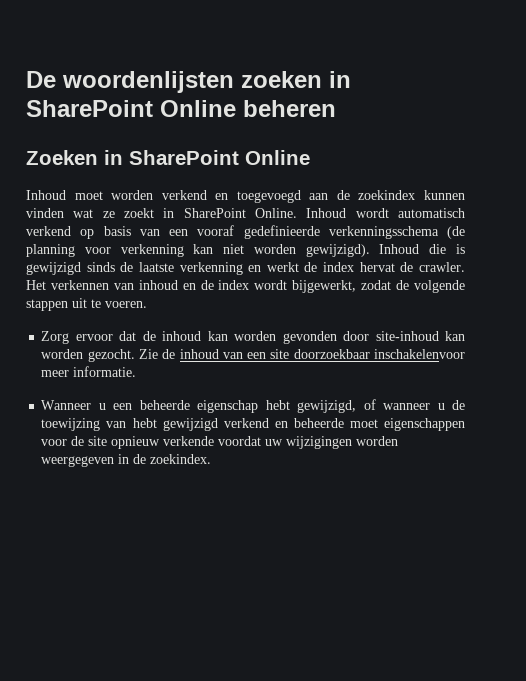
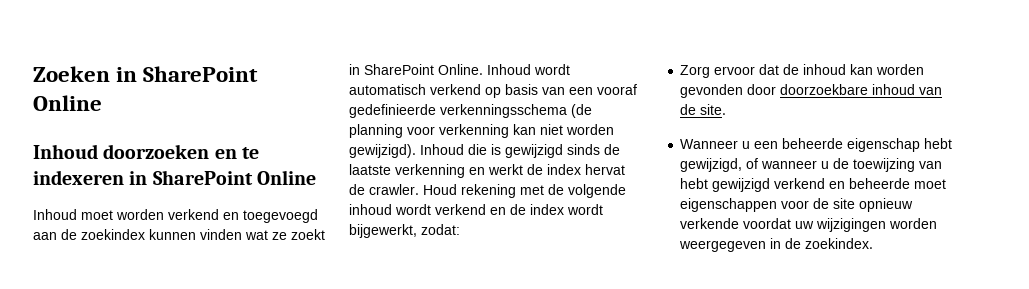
- De woordenlijsten zoeken in SharePoint Online beheren
  Zoeken in SharePoint Online
+ Inhoud doorzoeken en te indexeren in SharePoint Online
- Het verkennen van inhoud en de index wordt bijgewerkt, zodat de volgende stappen uit te voeren.
+ Houd rekening met de volgende inhoud wordt verkend en de index wordt bijgewerkt, zodat:
- Zorg ervoor dat de inhoud kan worden gevonden door site-inhoud kan worden gezocht. Zie de inhoud van een site doorzoekbaar inschakelenvoor meer informatie.
+ Zorg ervoor dat de inhoud kan worden gevonden door doorzoekbare inhoud van de site.

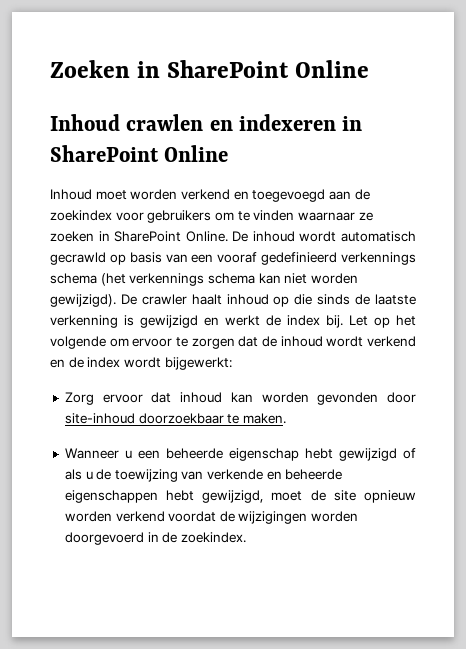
- Inhoud doorzoeken en te indexeren in SharePoint Online
+ Inhoud crawlen en indexeren in SharePoint Online
- Inhoud moet worden verkend en toegevoegd aan de zoekindex kunnen vinden wat ze zoekt in SharePoint Online.
+ Inhoud moet worden verkend en toegevoegd aan de zoekindex voor gebruikers om te vinden waarnaar ze zoeken in SharePoint Online.
- Inhoud wordt automatisch verkend op basis van een vooraf gedefinieerde verkenningsschema (de planning voor verkenning kan niet worden gewijzigd). Inhoud die is gewijzigd sinds de laatste verkenning en werkt de index hervat de crawler. Houd rekening met de volgende inhoud wordt verkend en de index wordt bijgewerkt, zodat:
+ De inhoud wordt automatisch gecrawld op basis van een vooraf gedefinieerd verkennings schema (het verkennings schema kan niet worden gewijzigd). De crawler haalt inhoud op die sinds de laatste verkenning is gewijzigd en werkt de index bij. Let op het volgende om ervoor te zorgen dat de inhoud wordt verkend en de index wordt bijgewerkt:
- Zorg ervoor dat de inhoud kan worden gevonden door doorzoekbare inhoud van de site.
+ Zorg ervoor dat inhoud kan worden gevonden door site-inhoud doorzoekbaar te maken.
- Wanneer u een beheerde eigenschap hebt gewijzigd, of wanneer u de toewijzing van hebt gewijzigd verkend en beheerde moet eigenschappen voor de site opnieuw verkende voordat uw wijzigingen worden weergegeven in de zoekindex.
+ Wanneer u een beheerde eigenschap hebt gewijzigd of als u de toewijzing van verkende en beheerde eigenschappen hebt gewijzigd, moet de site opnieuw worden verkend voordat de wijzigingen worden doorgevoerd in de zoekindex.

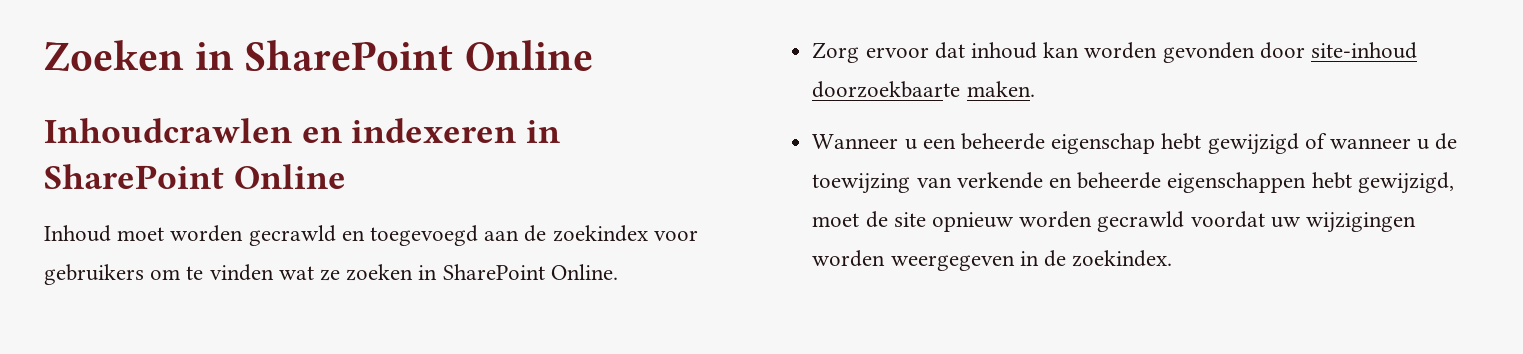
- Inhoud crawlen en indexeren in SharePoint Online
+ Inhoudcrawlen en indexeren in SharePoint Online
- Inhoud moet worden verkend en toegevoegd aan de zoekindex voor gebruikers om te vinden waarnaar ze zoeken in SharePoint Online. De inhoud wordt automatisch gecrawld op basis van een vooraf gedefinieerd verkennings schema (het verkennings schema kan niet worden gewijzigd). De crawler haalt inhoud op die sinds de laatste verkenning is gewijzigd en werkt de index bij. Let op het volgende om ervoor te zorgen dat de inhoud wordt verkend en de index wordt bijgewerkt:
+ Inhoud moet worden gecrawld en toegevoegd aan de zoekindex voor gebruikers om te vinden wat ze zoeken in SharePoint Online.
- Zorg ervoor dat inhoud kan worden gevonden door site-inhoud doorzoekbaar te maken.
+ Zorg ervoor dat inhoud kan worden gevonden door site-inhoud doorzoekbaarte maken.
- Wanneer u een beheerde eigenschap hebt gewijzigd of als u de toewijzing van verkende en beheerde eigenschappen hebt gewijzigd, moet de site opnieuw worden verkend voordat de wijzigingen worden doorgevoerd in de zoekindex.
+ Wanneer u een beheerde eigenschap hebt gewijzigd of wanneer u de toewijzing van verkende en beheerde eigenschappen hebt gewijzigd, moet de site opnieuw worden gecrawld voordat uw wijzigingen worden weergegeven in de zoekindex.

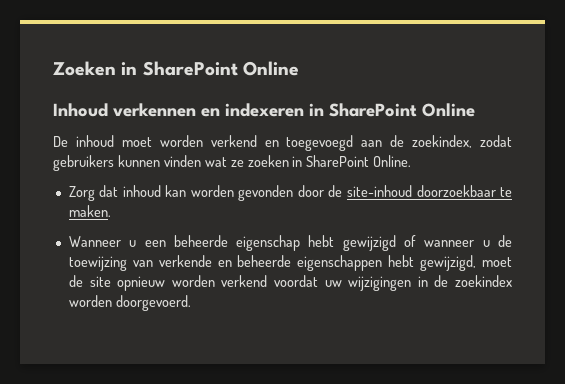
- Inhoudcrawlen en indexeren in SharePoint Online
+ Inhoud verkennen en indexeren in SharePoint Online
- Inhoud moet worden gecrawld en toegevoegd aan de zoekindex voor gebruikers om te vinden wat ze zoeken in SharePoint Online.
+ De inhoud moet worden verkend en toegevoegd aan de zoekindex, zodat gebruikers kunnen vinden wat ze zoeken in SharePoint Online.
- Zorg ervoor dat inhoud kan worden gevonden door site-inhoud doorzoekbaarte maken.
+ Zorg dat inhoud kan worden gevonden door de site-inhoud doorzoekbaar te maken.
- Wanneer u een beheerde eigenschap hebt gewijzigd of wanneer u de toewijzing van verkende en beheerde eigenschappen hebt gewijzigd, moet de site opnieuw worden gecrawld voordat uw wijzigingen worden weergegeven in de zoekindex.
+ Wanneer u een beheerde eigenschap hebt gewijzigd of wanneer u de toewijzing van verkende en beheerde eigenschappen hebt gewijzigd, moet de site opnieuw worden verkend voordat uw wijzigingen in de zoekindex worden doorgevoerd.

